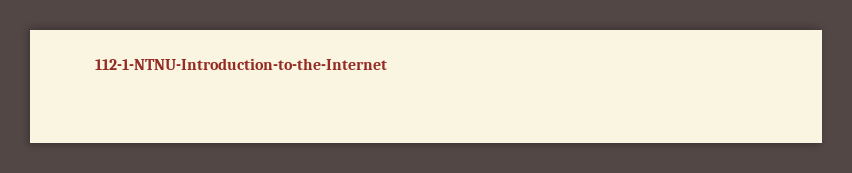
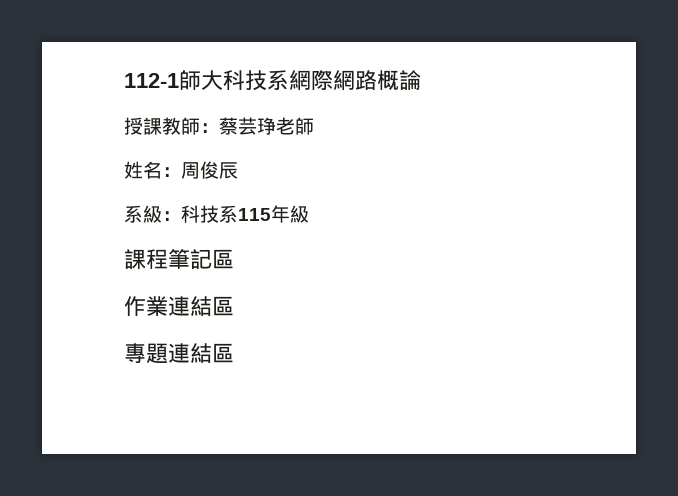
- 112-1-NTNU-Introduction-to-the-Internet
+ 112-1師大科技系網際網路概論
+ 授課教師：蔡芸琤老師
+ 姓名：周俊辰
+ 系級：科技系115年級
+ 課程筆記區
+ 作業連結區
+ 專題連結區

